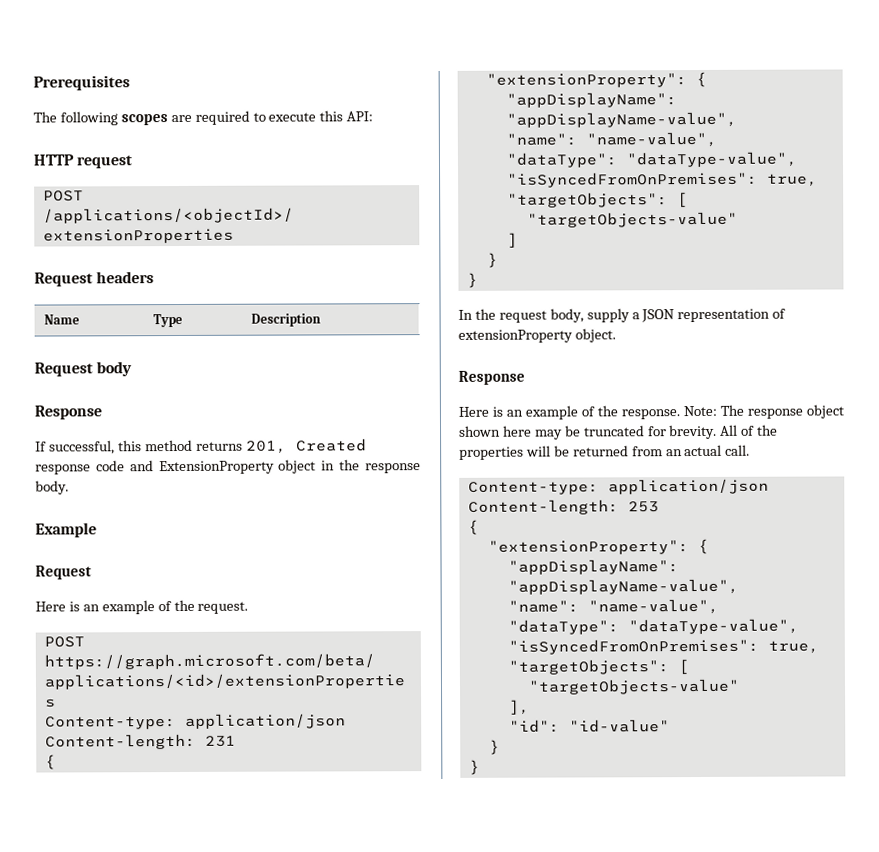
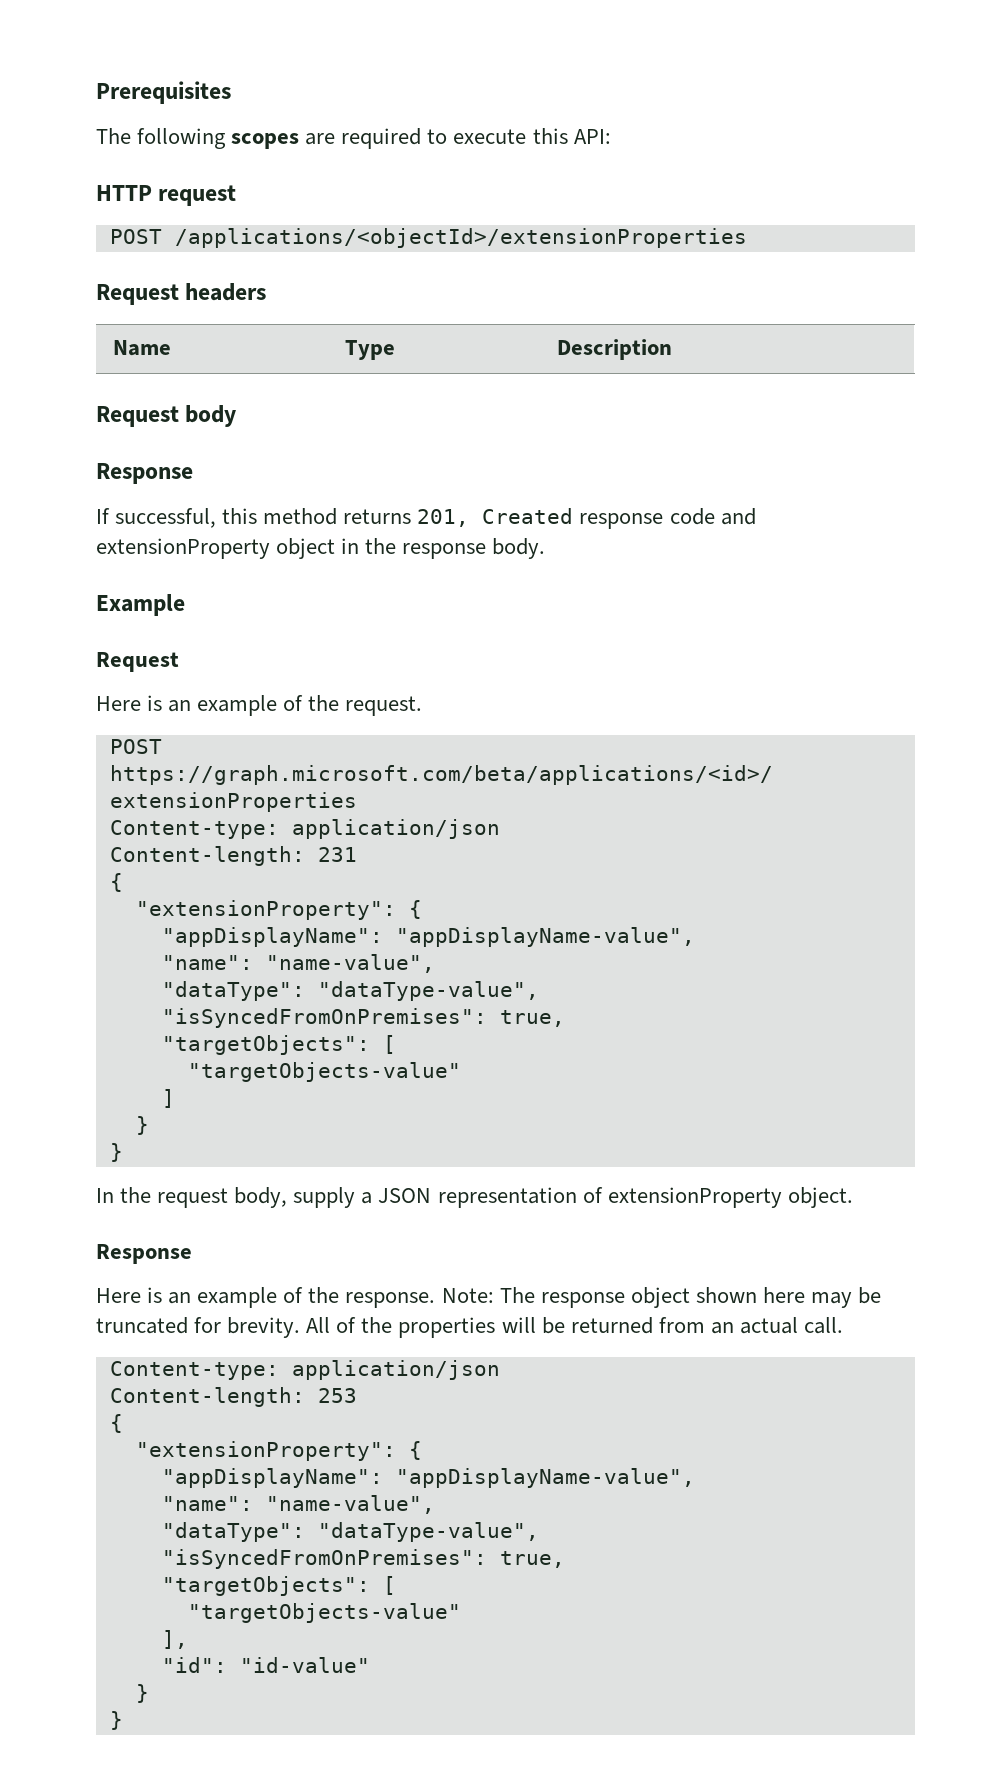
- If successful, this method returns 201, Created response code and ExtensionProperty object in the response body.
+ If successful, this method returns 201, Created response code and extensionProperty object in the response body.

